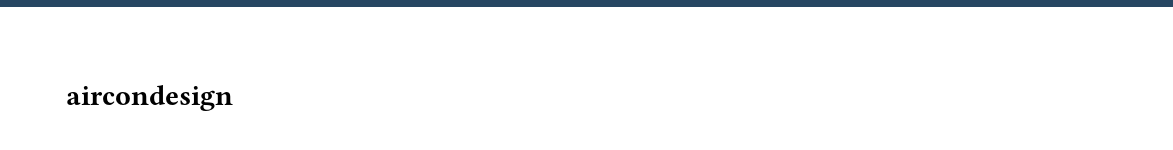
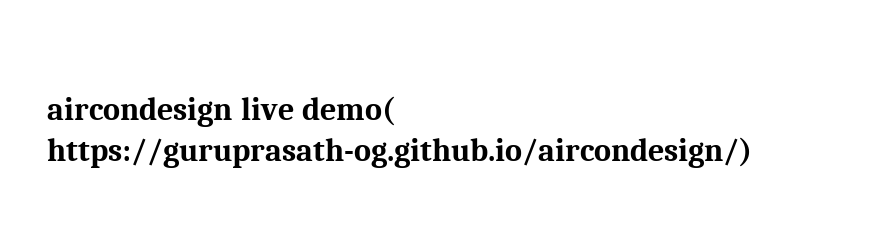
- aircondesign
+ aircondesign live demo( https://guruprasath-og.github.io/aircondesign/)

